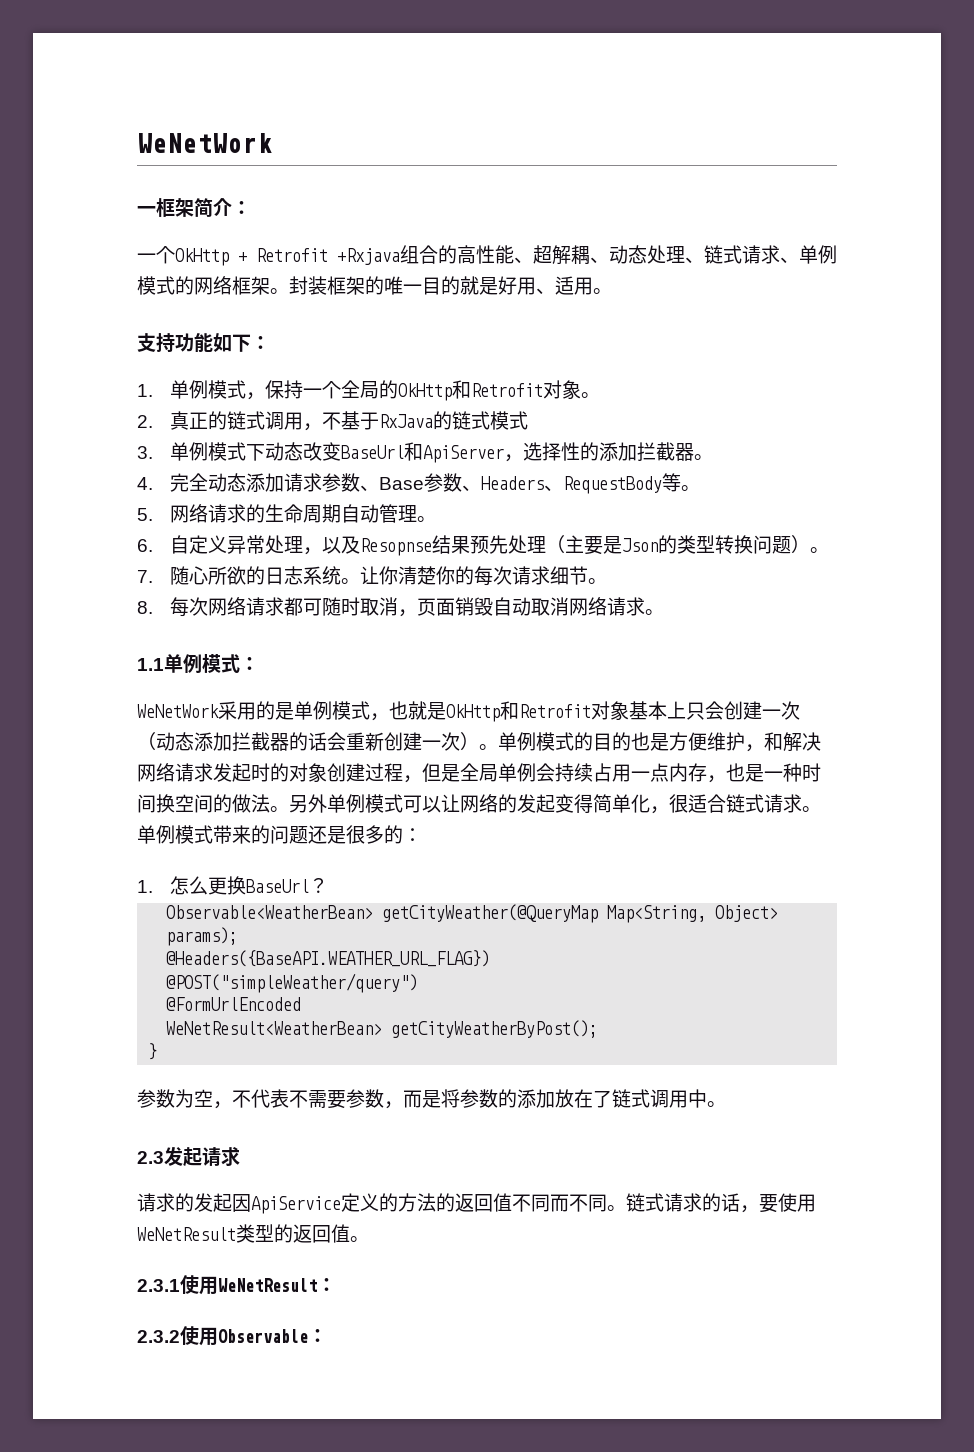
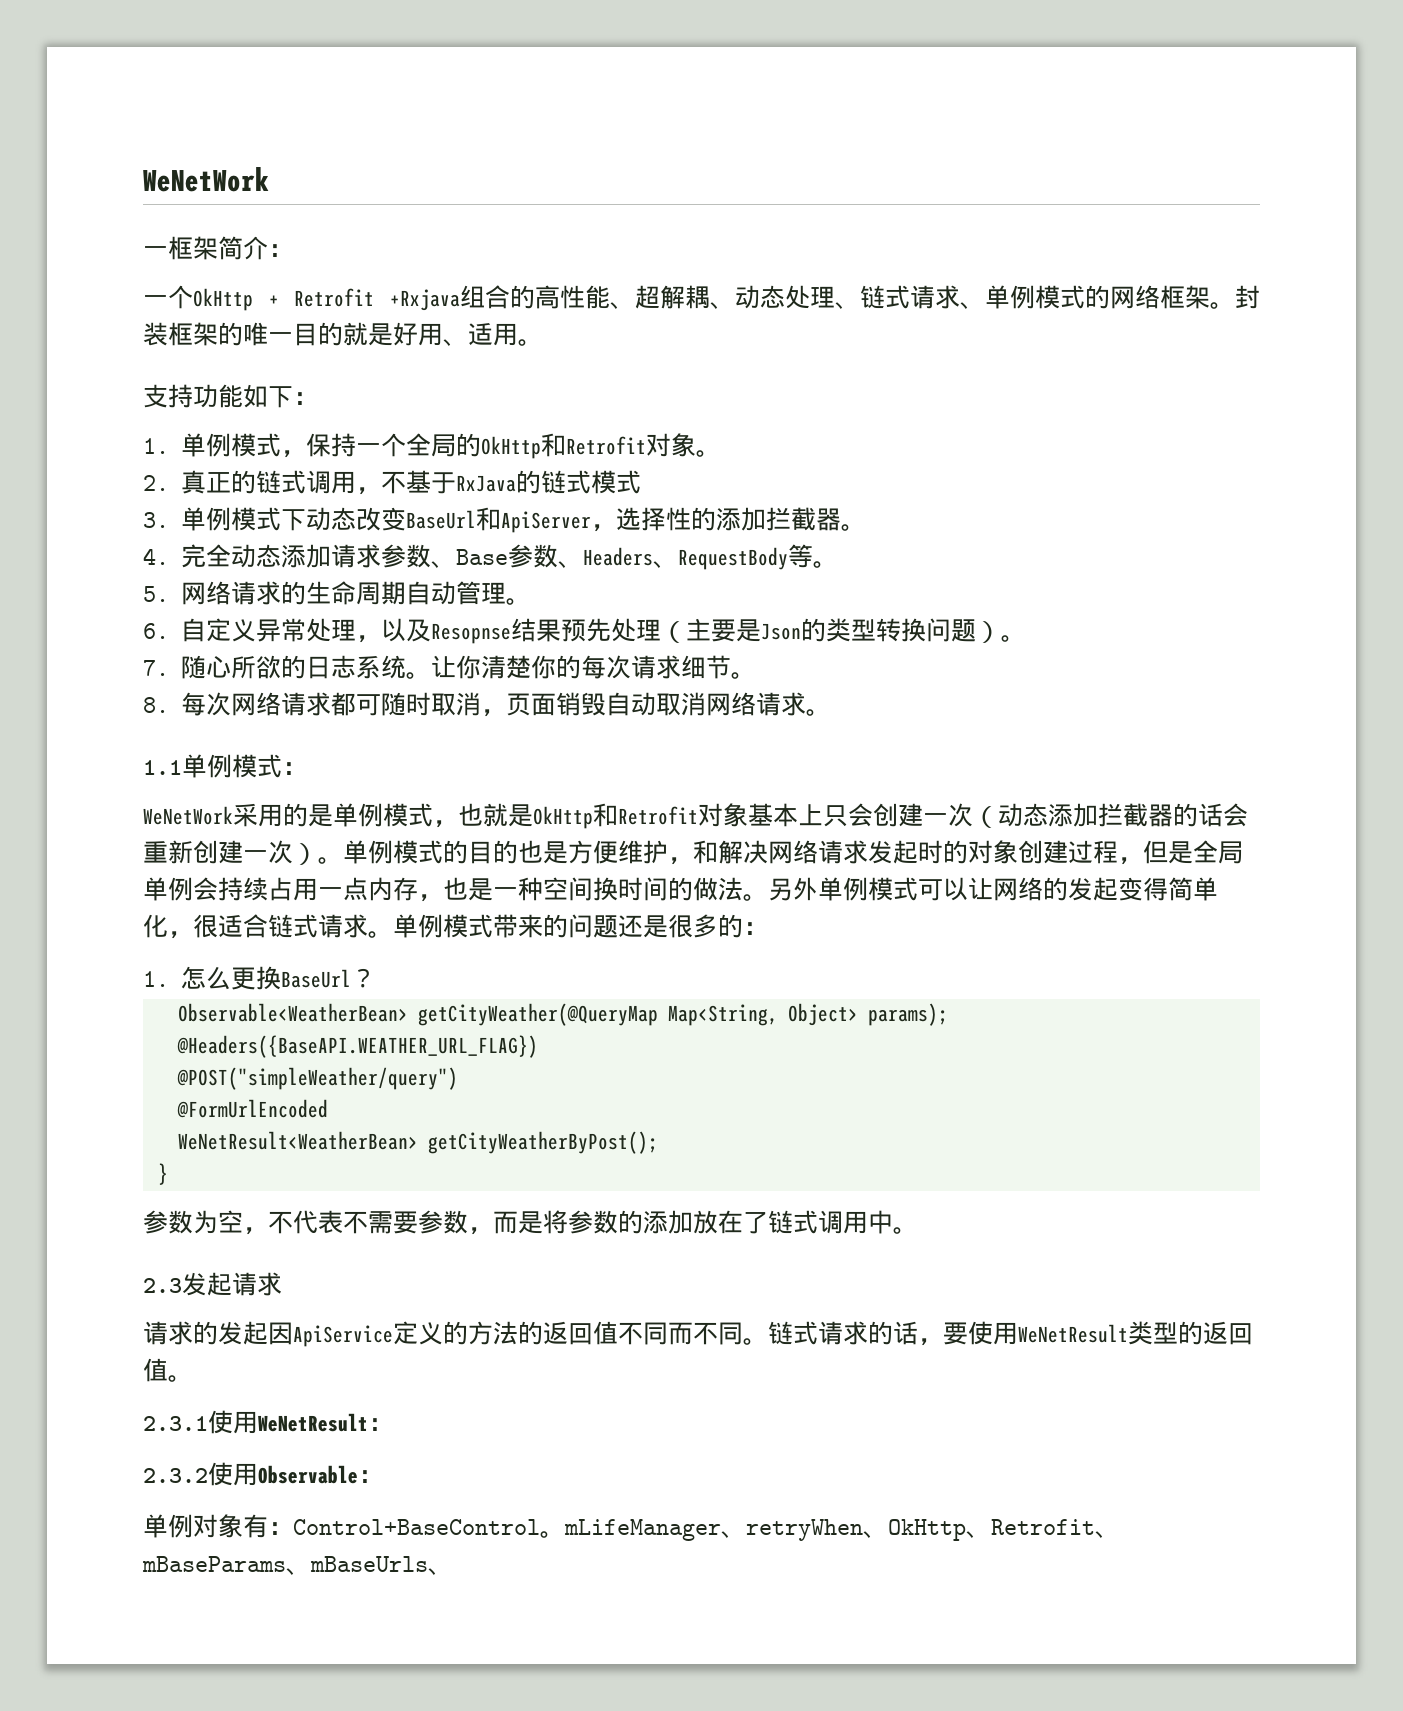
- 单例模式的目的也是方便维护，和解决网络请求发起时的对象创建过程，但是全局单例会持续占用一点内存，也是一种时间换空间的做法。
+ 单例模式的目的也是方便维护，和解决网络请求发起时的对象创建过程，但是全局单例会持续占用一点内存，也是一种空间换时间的做法。
+ 单例对象有：Control+BaseControl。mLifeManager、retryWhen、OkHttp、Retrofit、mBaseParams、mBaseUrls、

